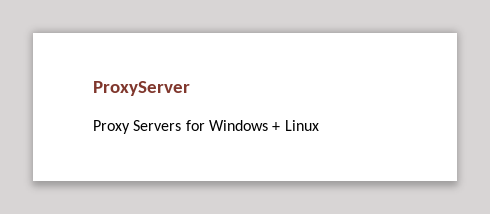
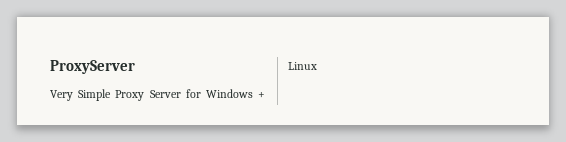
- Proxy Servers for Windows + Linux
+ Very Simple Proxy Server for Windows + Linux

